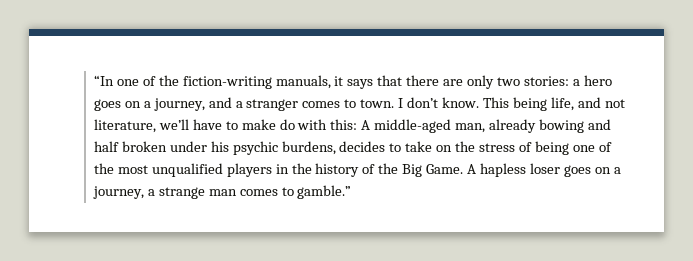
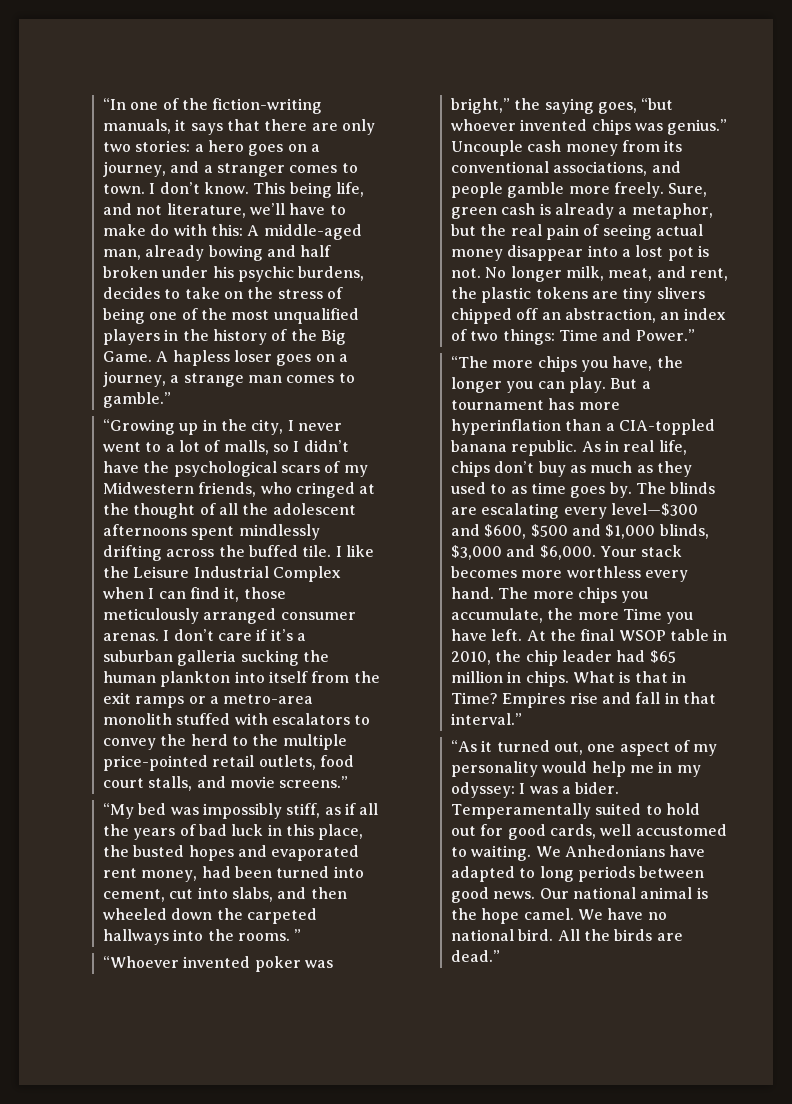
+ “Growing up in the city, I never went to a lot of malls, so I didn’t have the psychological scars of my Midwestern friends, who cringed at the thought of all the adolescent afternoons spent mindlessly drifting across the buffed tile. I like the Leisure Industrial Complex when I can find it, those meticulously arranged consumer arenas. I don’t care if it’s a suburban galleria sucking the human plankton into itself from the exit ramps or a metro-area monolith stuffed with escalators to convey the herd to the multiple price-pointed retail outlets, food court stalls, and movie screens.”
+ “My bed was impossibly stiff, as if all the years of bad luck in this place, the busted hopes and evaporated rent money, had been turned into cement, cut into slabs, and then wheeled down the carpeted hallways into the rooms. ”
+ “Whoever invented poker was bright,” the saying goes, “but whoever invented chips was genius.” Uncouple cash money from its conventional associations, and people gamble more freely. Sure, green cash is already a metaphor, but the real pain of seeing actual money disappear into a lost pot is not. No longer milk, meat, and rent, the plastic tokens are tiny slivers chipped off an abstraction, an index of two things: Time and Power.”
+ “The more chips you have, the longer you can play. But a tournament has more hyperinflation than a CIA-toppled banana republic. As in real life, chips don’t buy as much as they used to as time goes by. The blinds are escalating every level—$300 and $600, $500 and $1,000 blinds, $3,000 and $6,000. Your stack becomes more worthless every hand. The more chips you accumulate, the more Time you have left. At the final WSOP table in 2010, the chip leader had $65 million in chips. What is that in Time? Empires rise and fall in that interval.”
+ “As it turned out, one aspect of my personality would help me in my odyssey: I was a bider. Temperamentally suited to hold out for good cards, well accustomed to waiting. We Anhedonians have adapted to long periods between good news. Our national animal is the hope camel. We have no national bird. All the birds are dead.”

